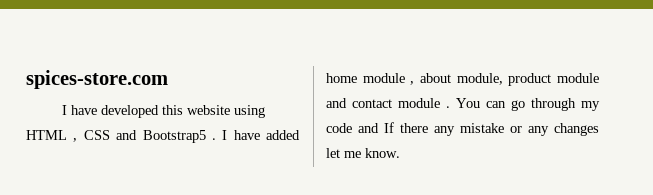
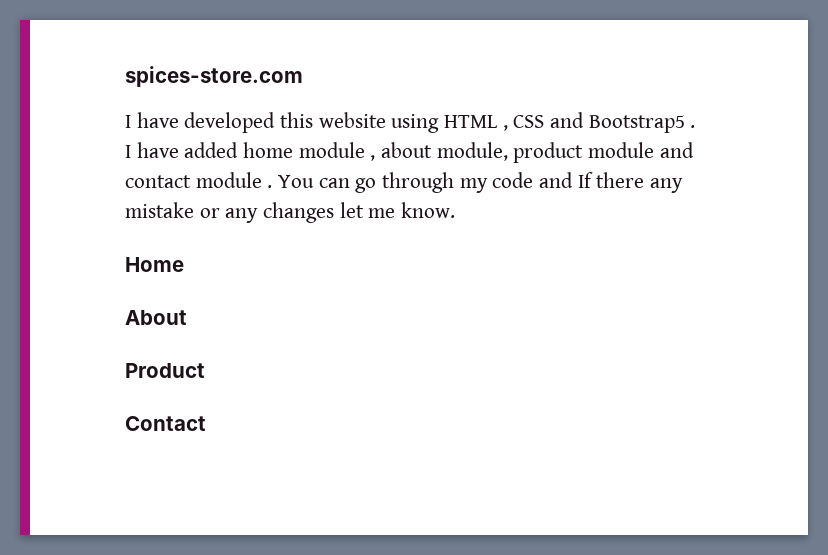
+ Home
+ About
+ Product
+ Contact

